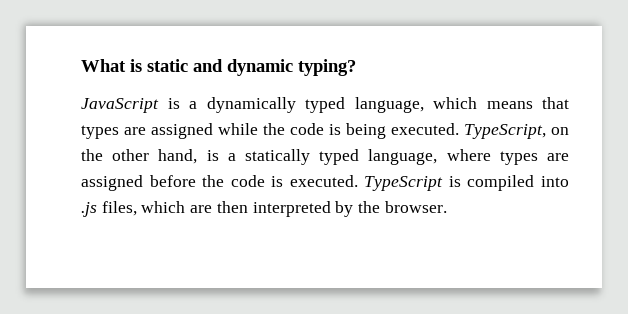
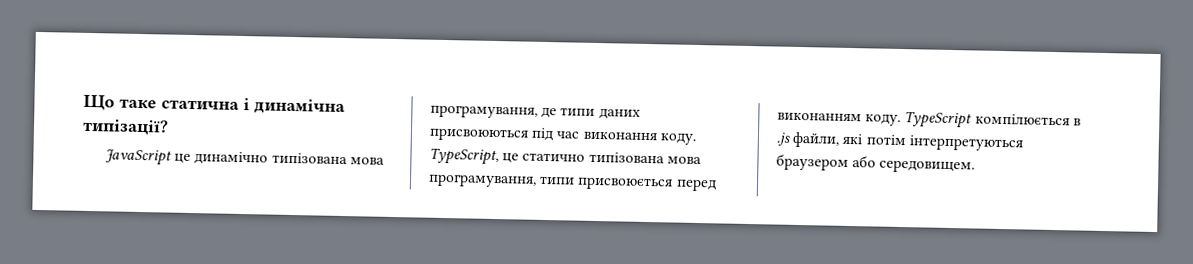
- What is static and dynamic typing?
- JavaScript is a dynamically typed language, which means that types are assigned while the code is being executed. TypeScript, on the other hand, is a statically typed language, where types are assigned before the code is executed. TypeScript is compiled into .js files, which are then interpreted by the browser.
+ Що таке статична і динамічна типізації?
+ JavaScript це динамічно типізована мова програмування, де типи даних присвоюються під час виконання коду. TypeScript, це статично типізована мова програмування, типи присвоюється перед виконанням коду. TypeScript компілюється в .js файли, які потім інтерпретуються браузером або середовищем.

